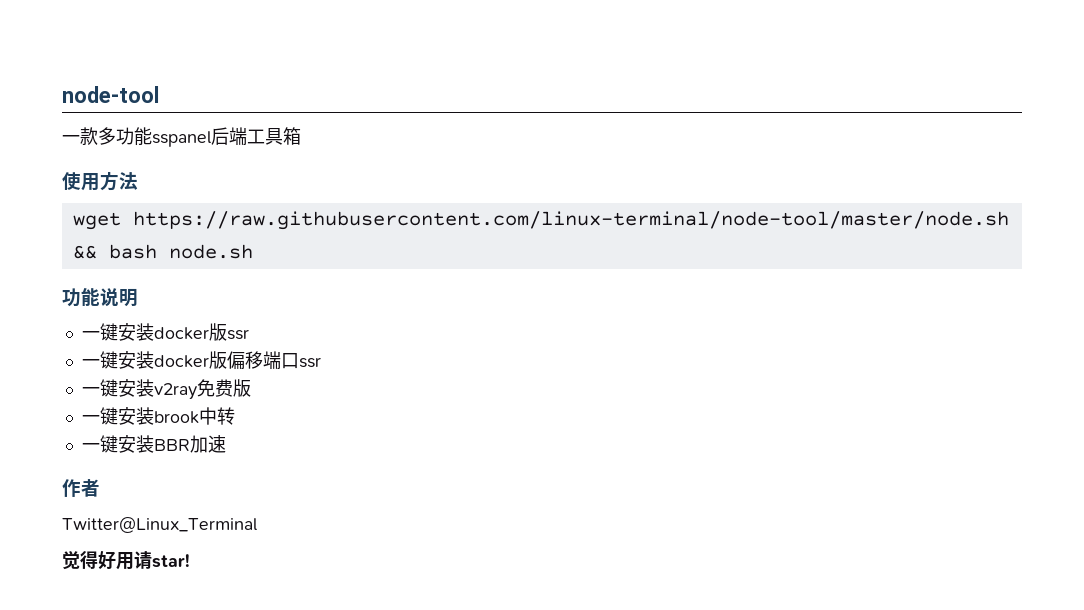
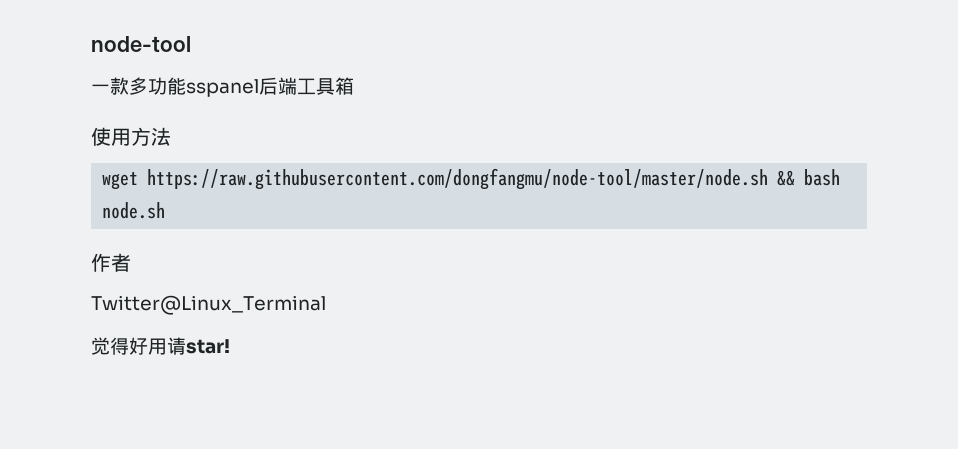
- wget https://raw.githubusercontent.com/linux-terminal/node-tool/master/node.sh && bash node.sh
+ wget https://raw.githubusercontent.com/dongfangmu/node-tool/master/node.sh && bash node.sh
- 功能说明
- 一键安装docker版ssr
- 一键安装docker版偏移端口ssr
- 一键安装v2ray免费版
- 一键安装brook中转
- 一键安装BBR加速

